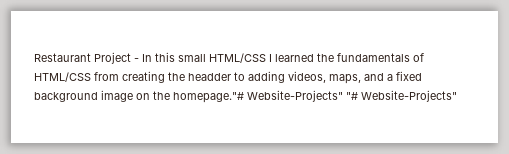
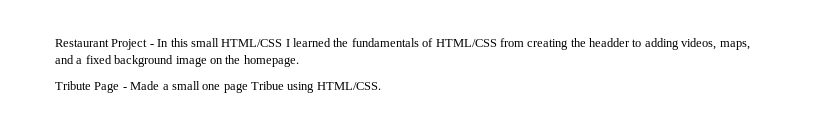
- Restaurant Project - In this small HTML/CSS I learned the fundamentals of HTML/CSS from creating the headder to adding videos, maps, and a fixed background image on the homepage."# Website-Projects" "# Website-Projects"
+ Restaurant Project - In this small HTML/CSS I learned the fundamentals of HTML/CSS from creating the headder to adding videos, maps, and a fixed background image on the homepage.
+ Tribute Page - Made a small one page Tribue using HTML/CSS.

